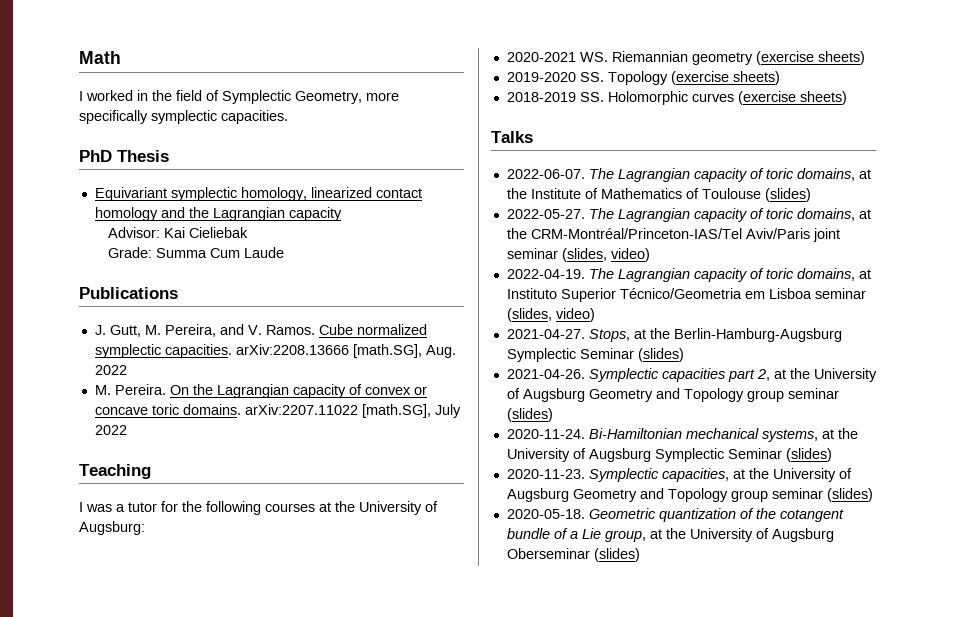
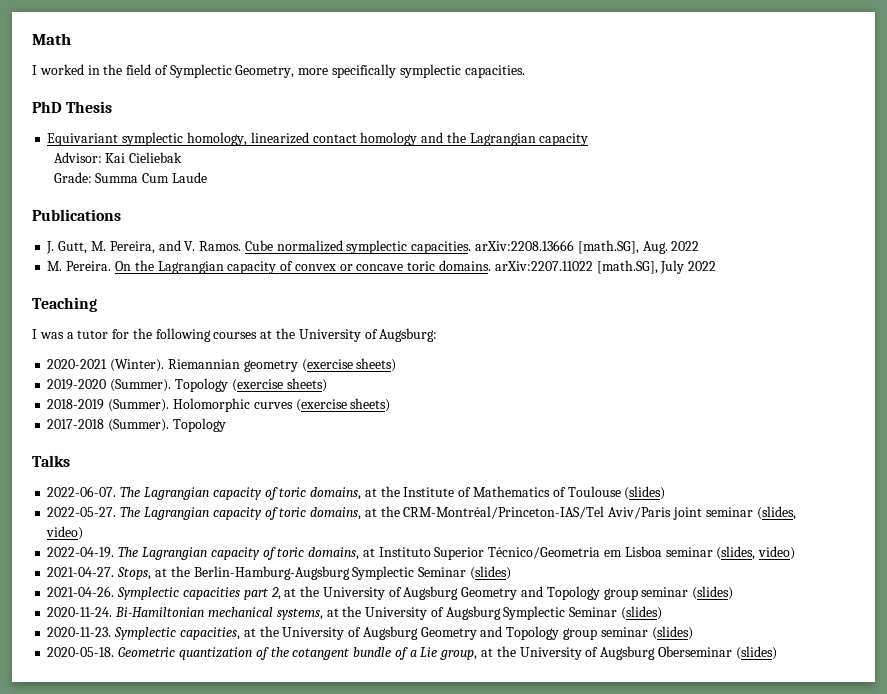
- 2020-2021 WS. Riemannian geometry (exercise sheets)
+ 2020-2021 (Winter). Riemannian geometry (exercise sheets)
- 2019-2020 SS. Topology (exercise sheets)
+ 2019-2020 (Summer). Topology (exercise sheets)
- 2018-2019 SS. Holomorphic curves (exercise sheets)
+ 2018-2019 (Summer). Holomorphic curves (exercise sheets)
+ 2017-2018 (Summer). Topology

